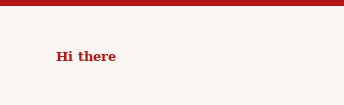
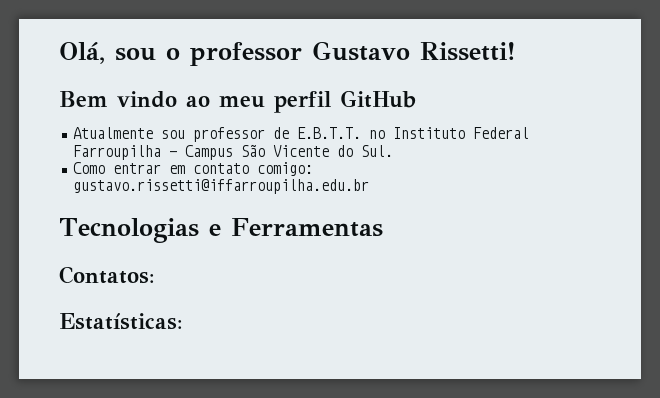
- Hi there
+ Olá, sou o professor Gustavo Rissetti!
+ Bem vindo ao meu perfil GitHub
+ Atualmente sou professor de E.B.T.T. no Instituto Federal Farroupilha - Campus São Vicente do Sul.
+ Como entrar em contato comigo: gustavo.rissetti@iffarroupilha.edu.br
+ Tecnologias e Ferramentas
+ Contatos:
+ Estatísticas:

